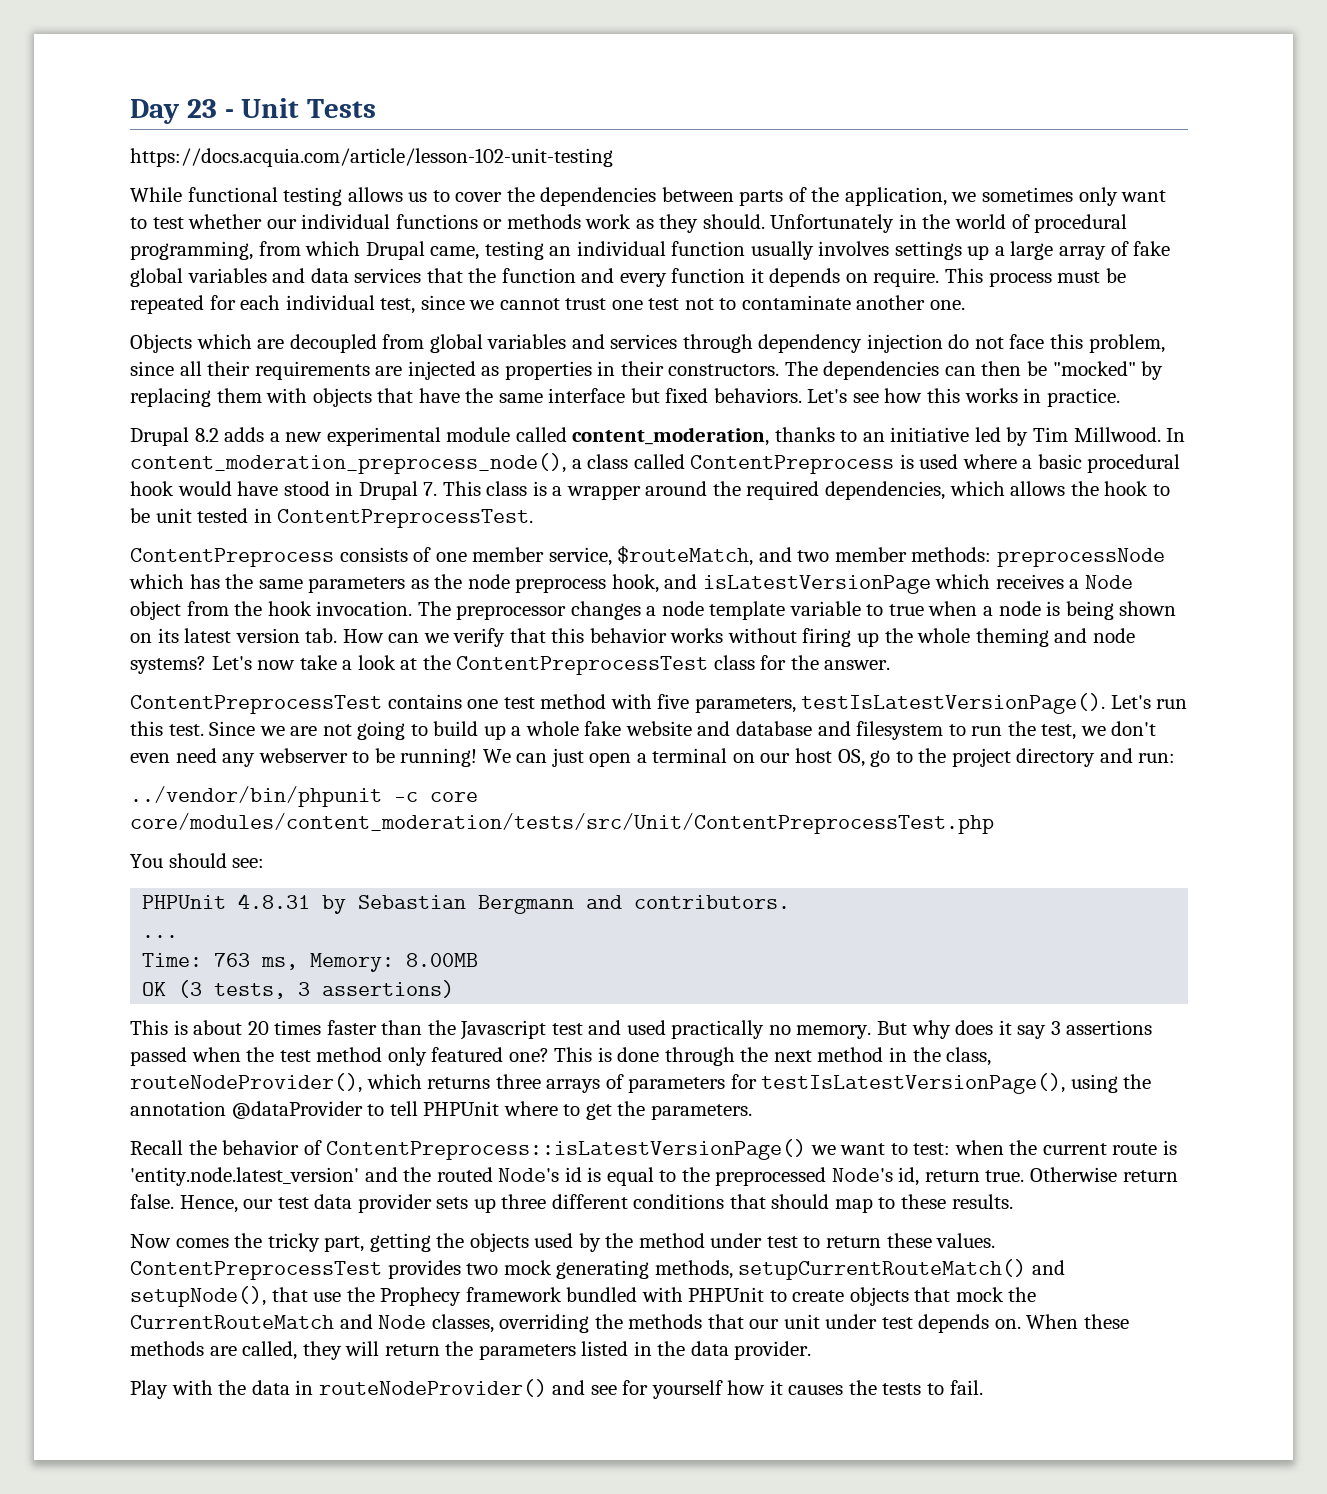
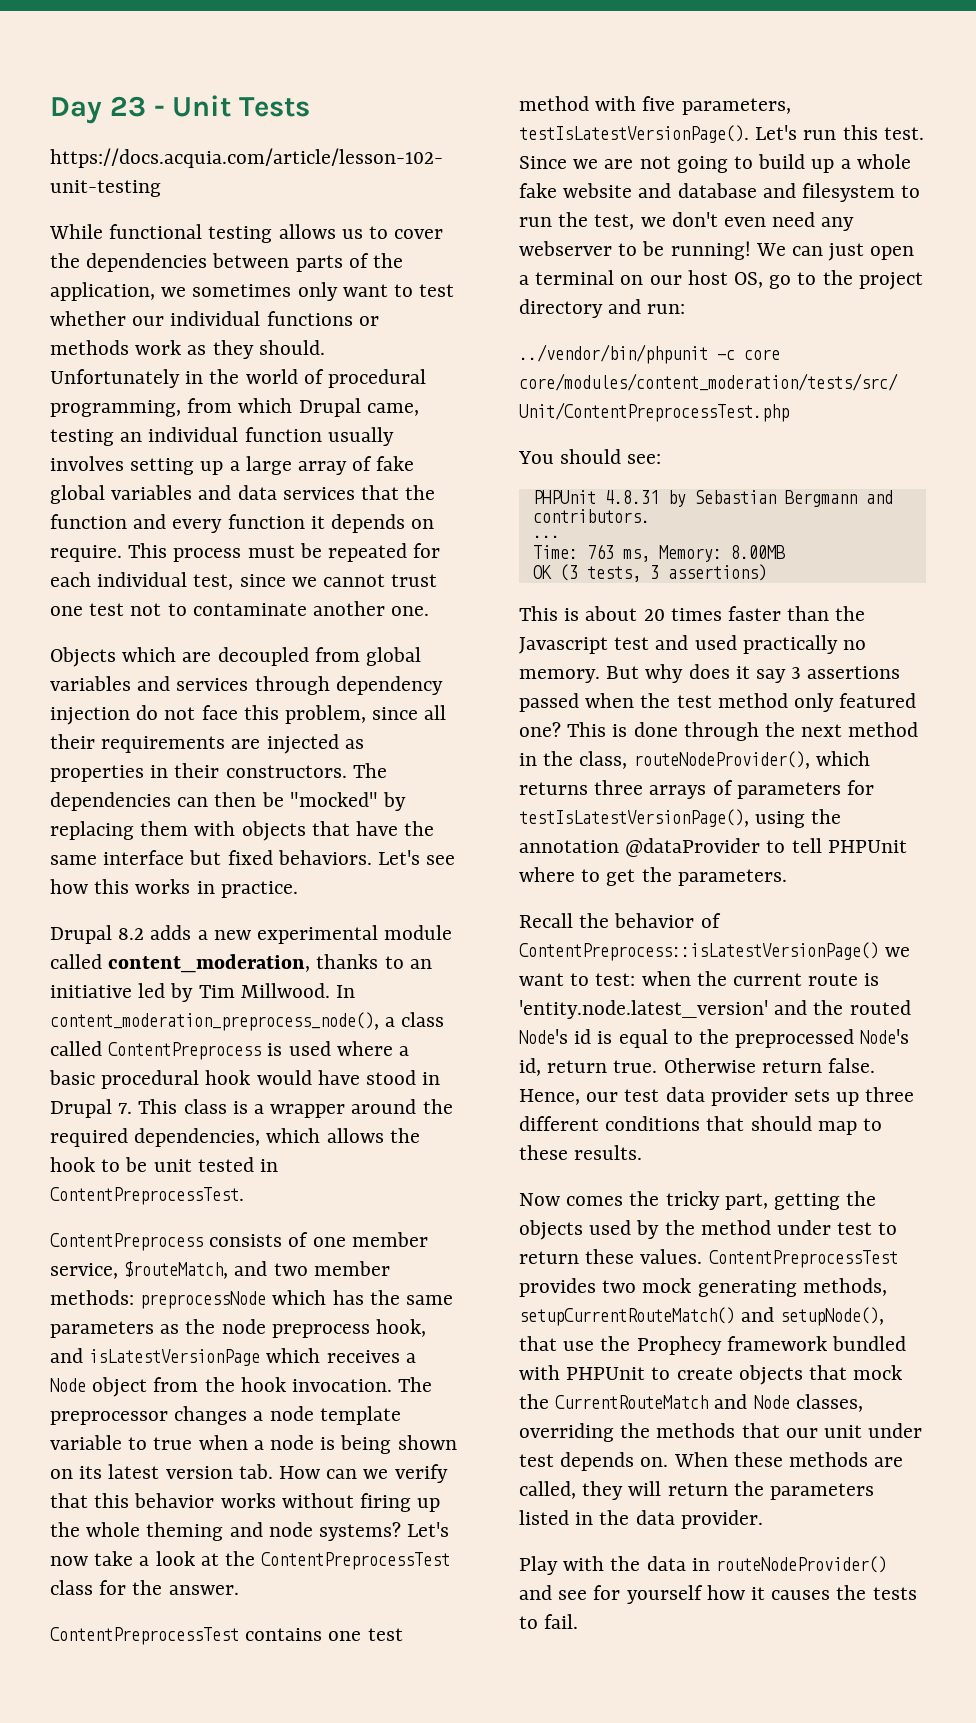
- Unfortunately in the world of procedural programming, from which Drupal came, testing an individual function usually involves settings up a large array of fake global variables and data services that the function and every function it depends on require.
+ Unfortunately in the world of procedural programming, from which Drupal came, testing an individual function usually involves setting up a large array of fake global variables and data services that the function and every function it depends on require.

